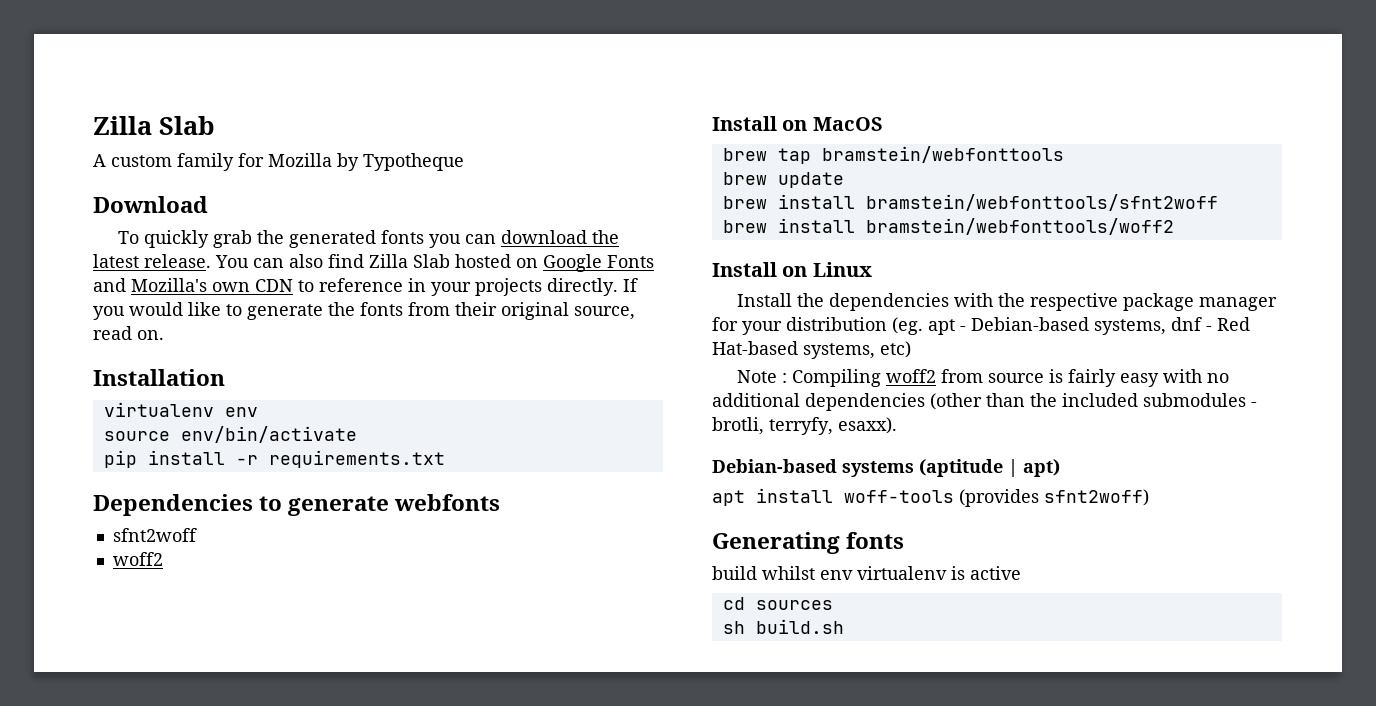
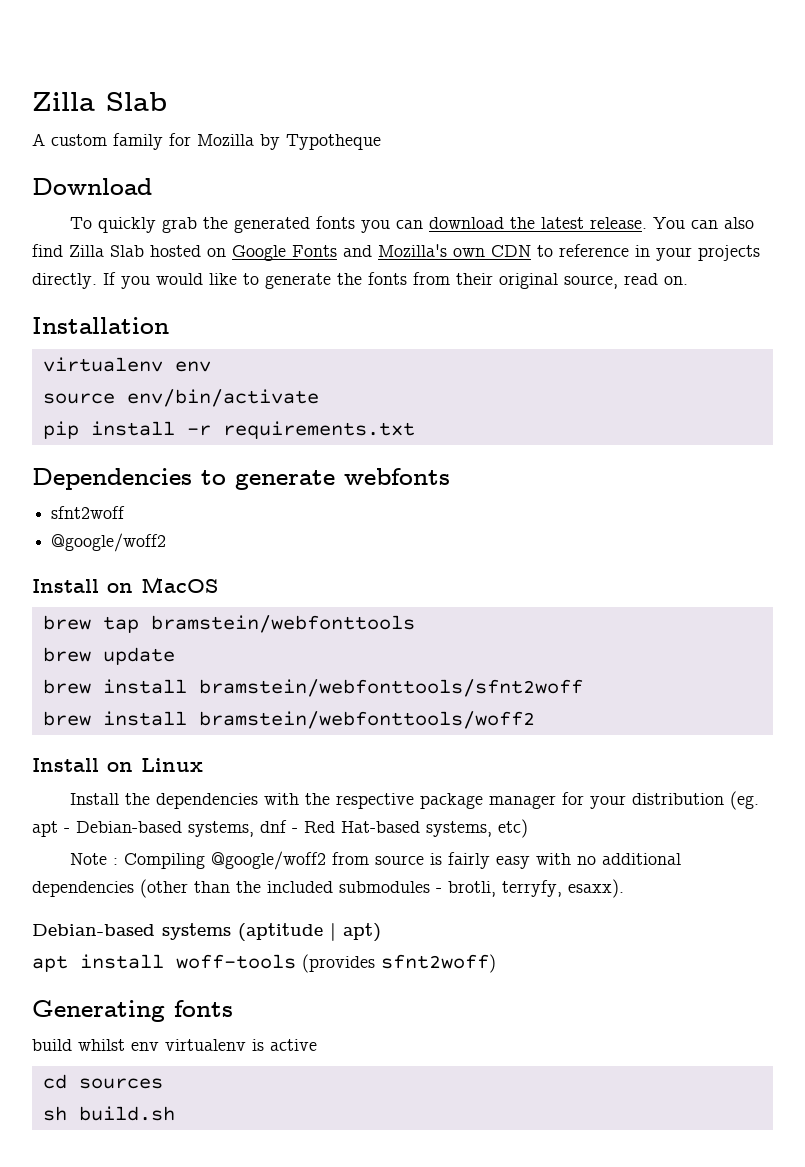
  sfnt2woff
- woff2
+ @google/woff2
- Note : Compiling woff2 from source is fairly easy with no additional dependencies (other than the included submodules - brotli, terryfy, esaxx).
+ Note : Compiling @google/woff2 from source is fairly easy with no additional dependencies (other than the included submodules - brotli, terryfy, esaxx).

